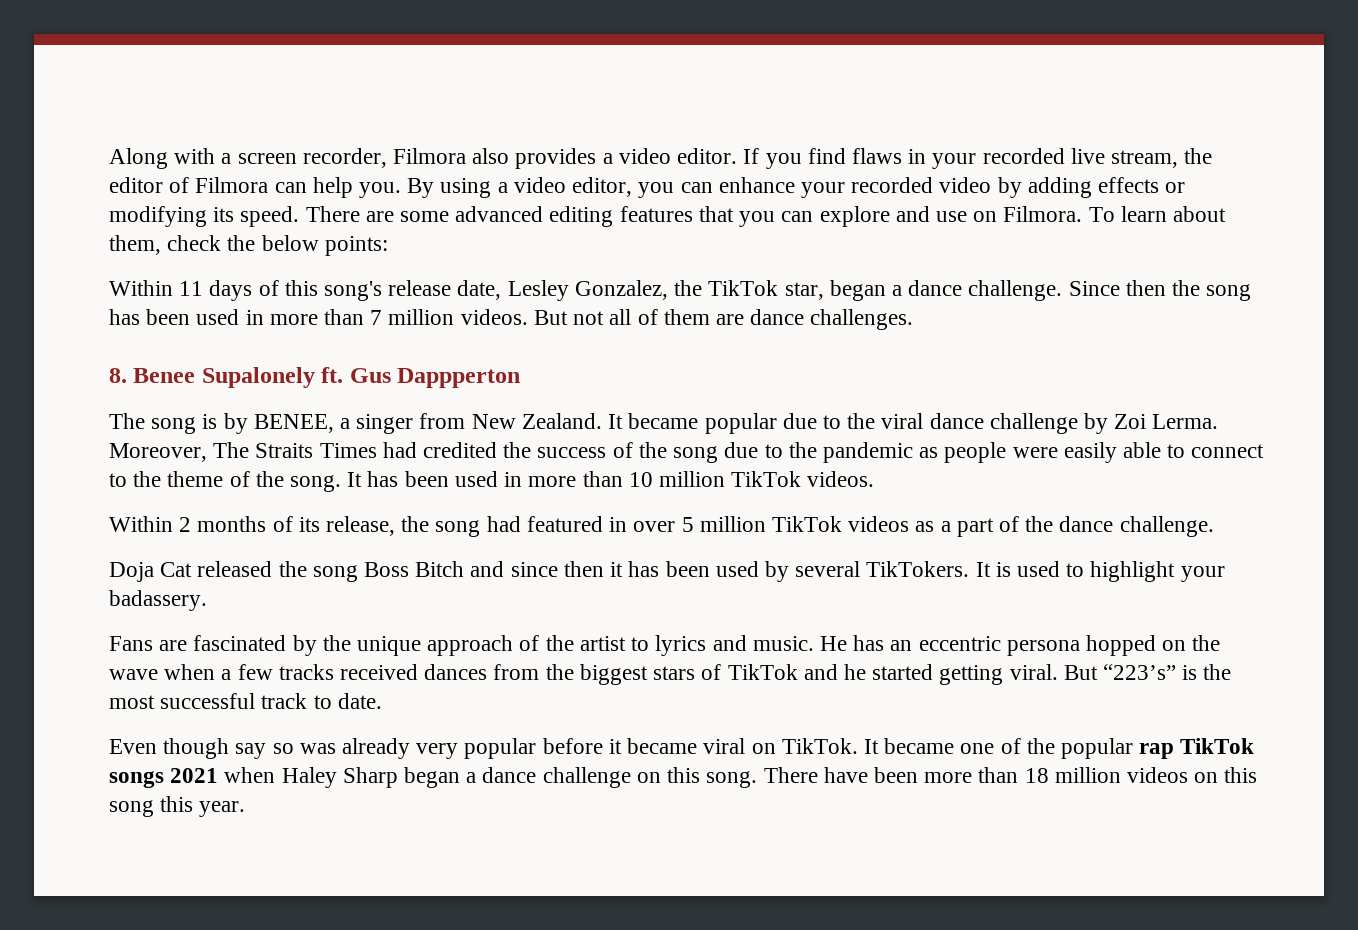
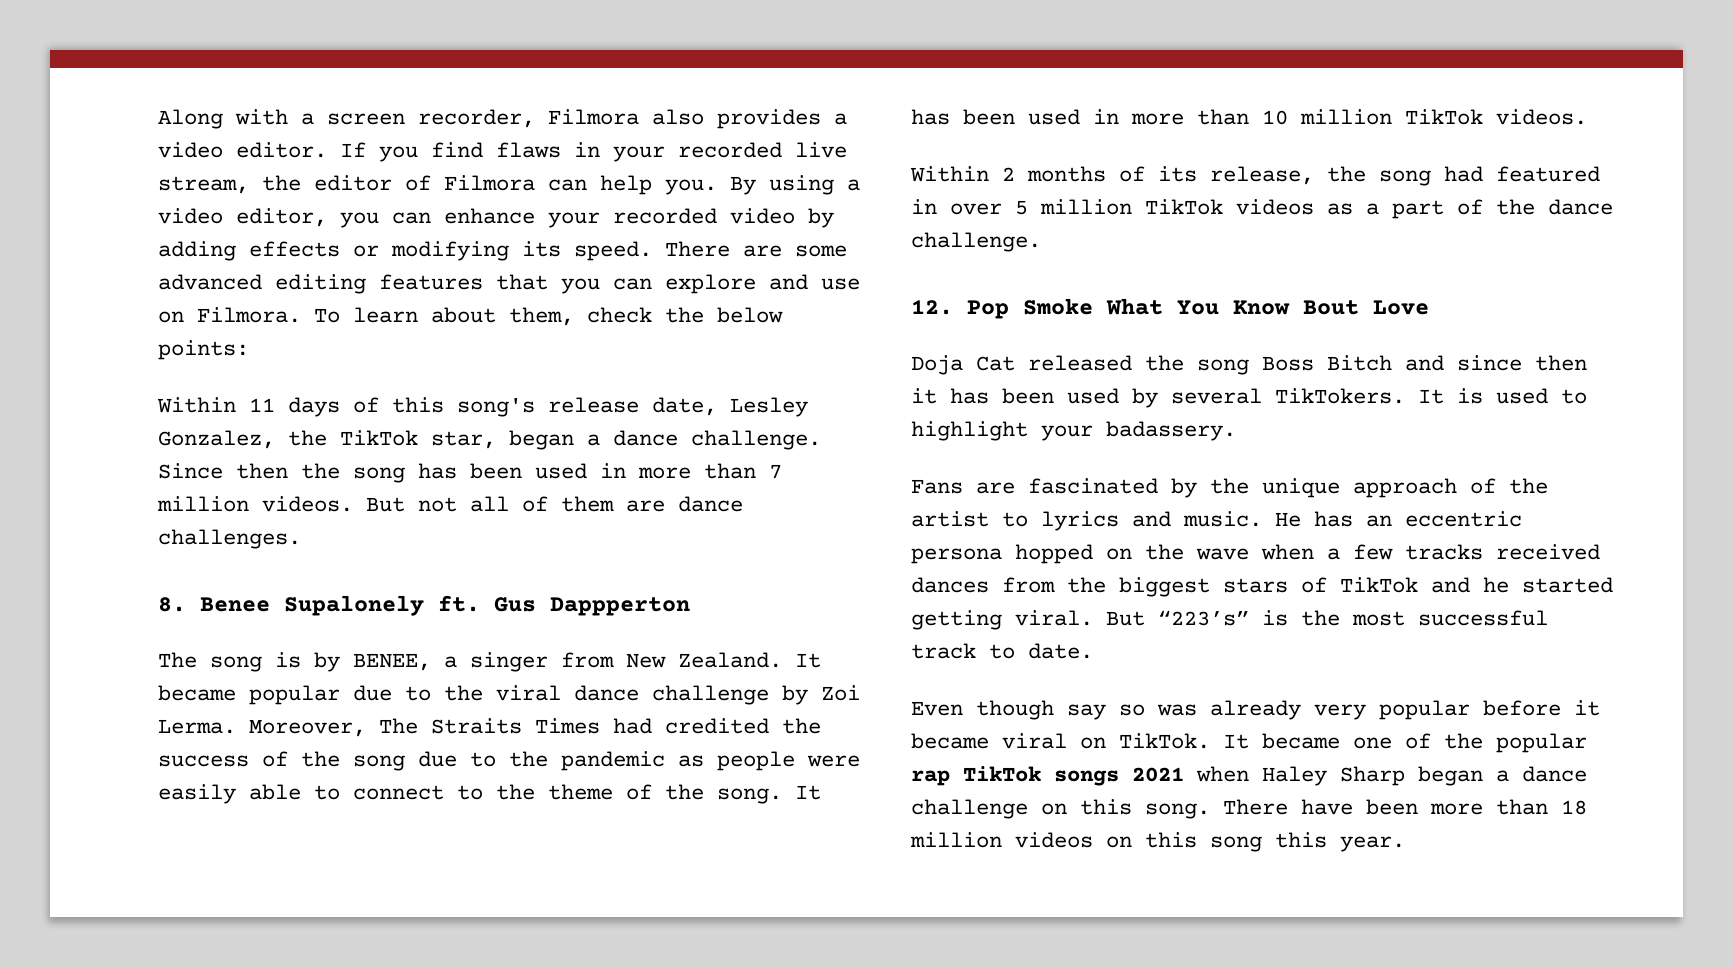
+ 12. Pop Smoke What You Know Bout Love

